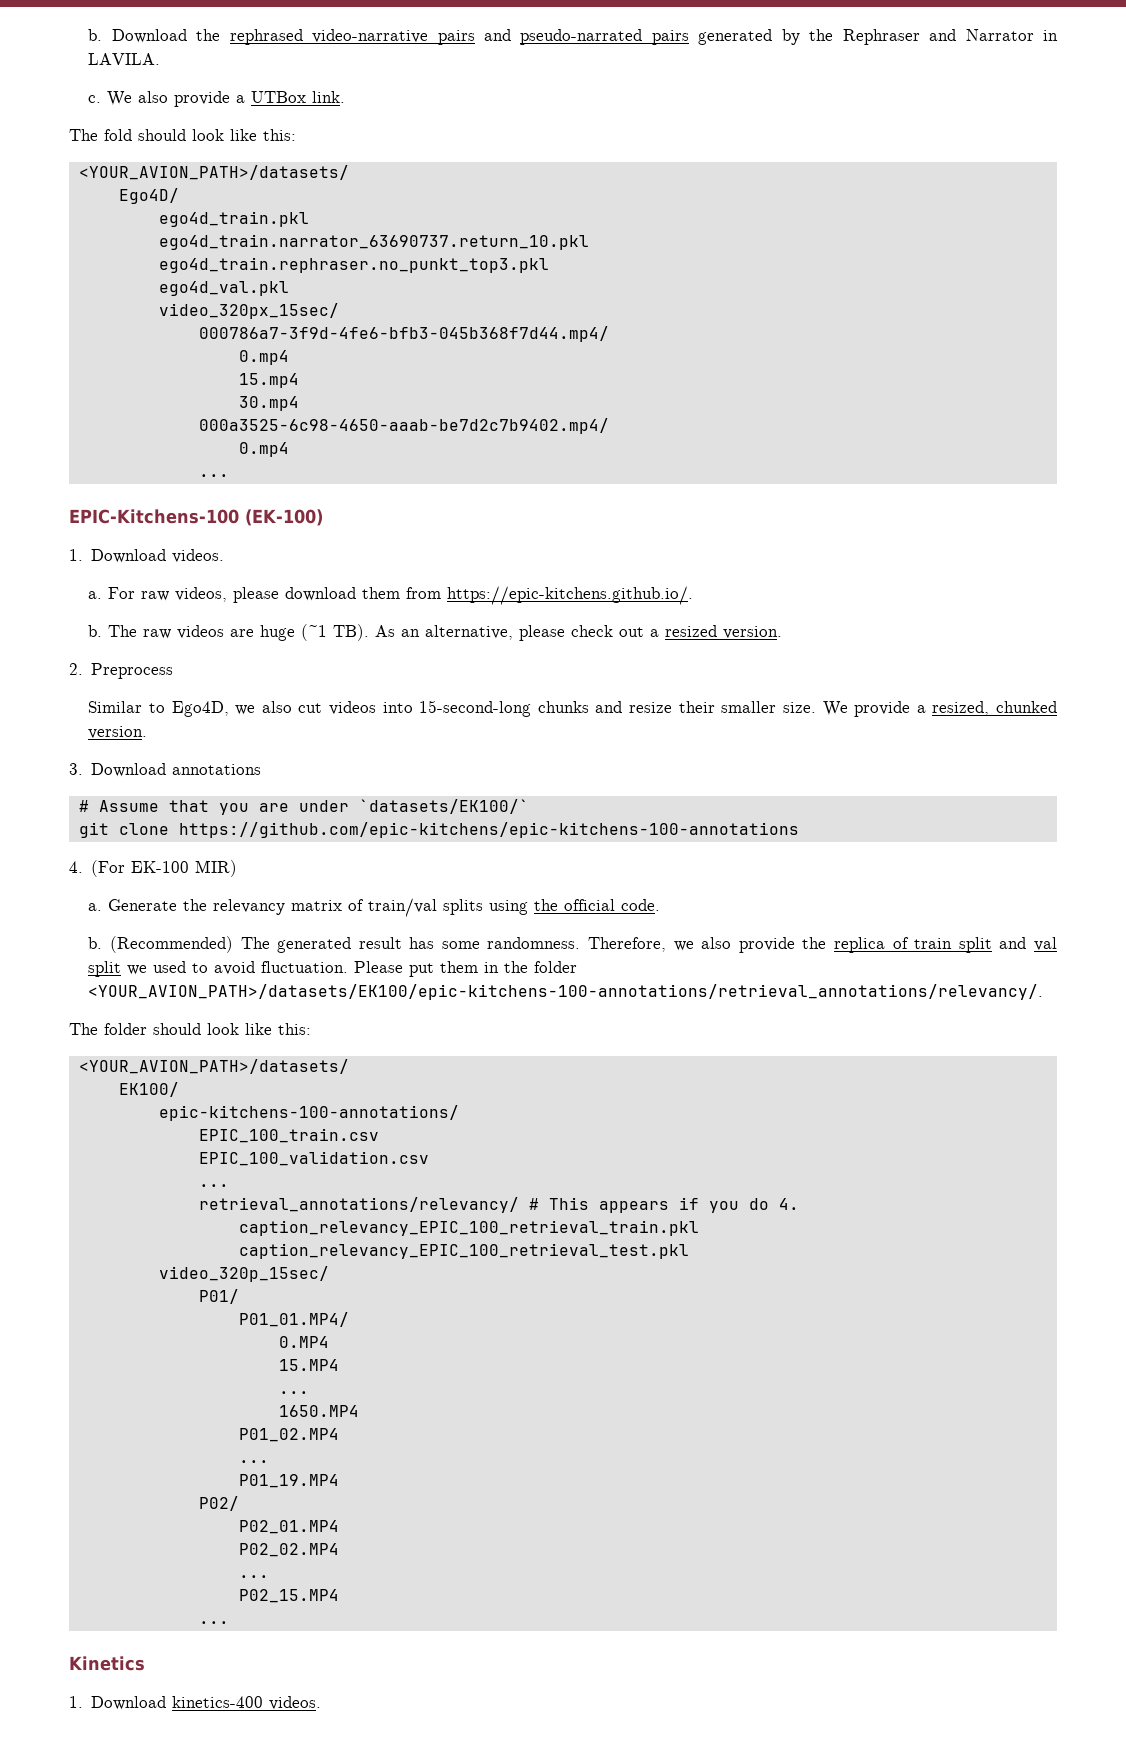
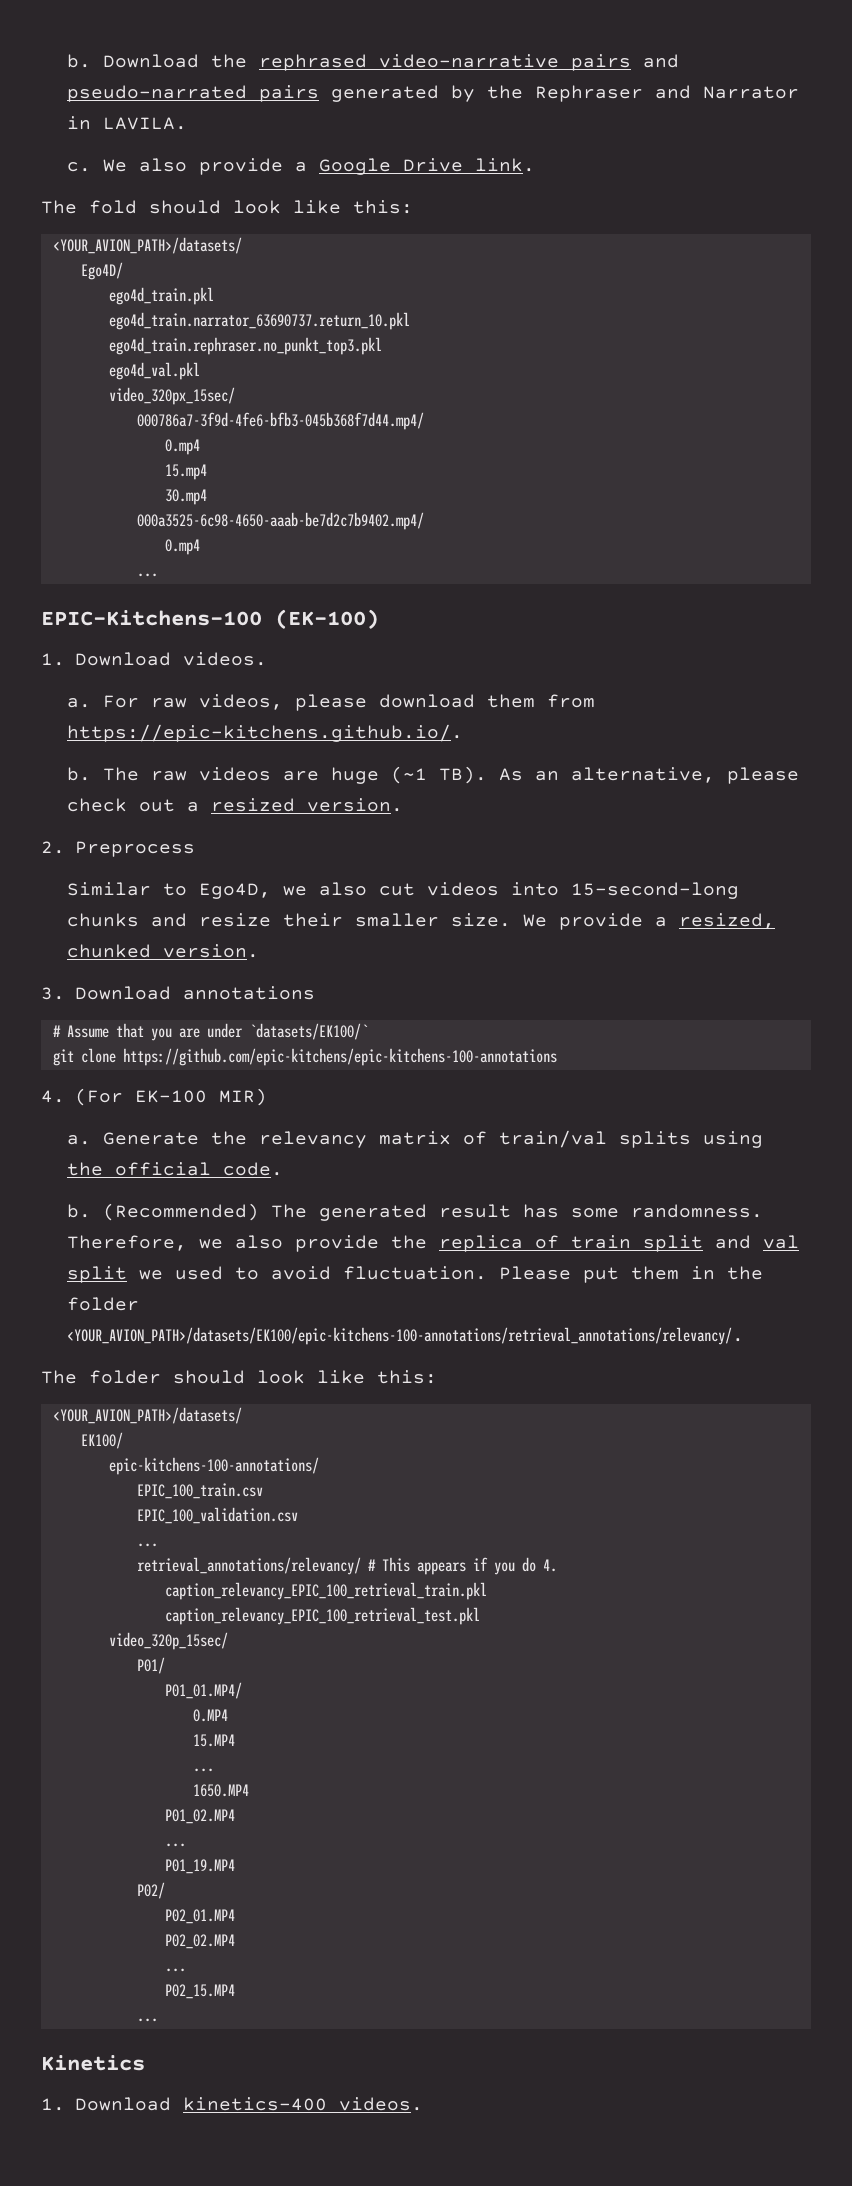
- We also provide a UTBox link.
+ We also provide a Google Drive link.

